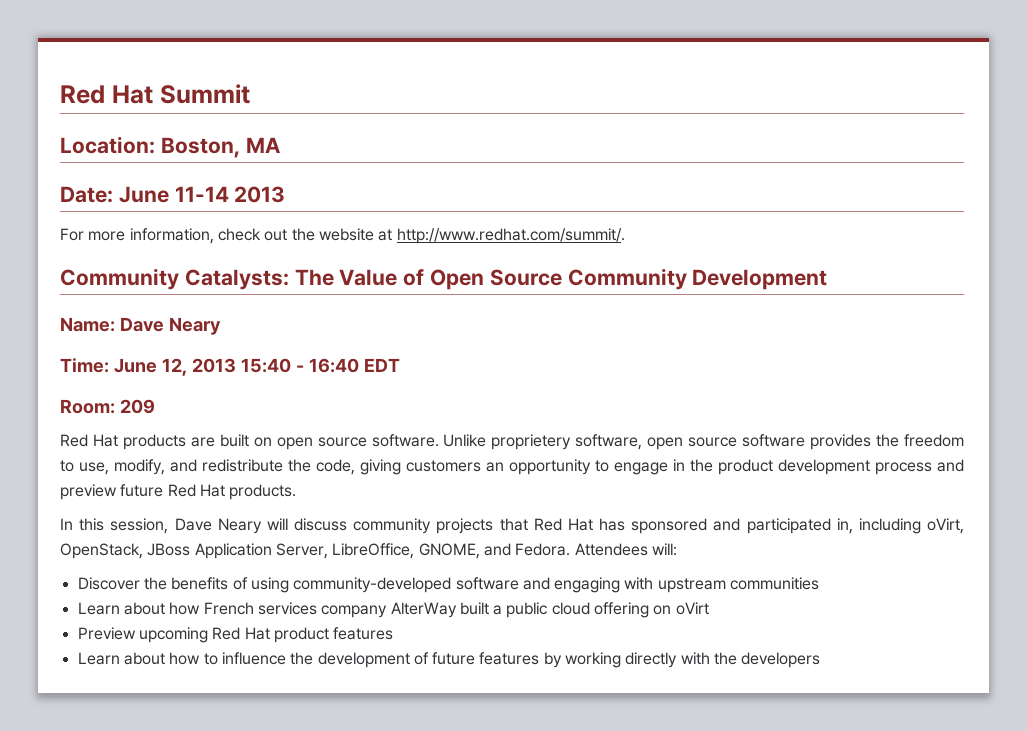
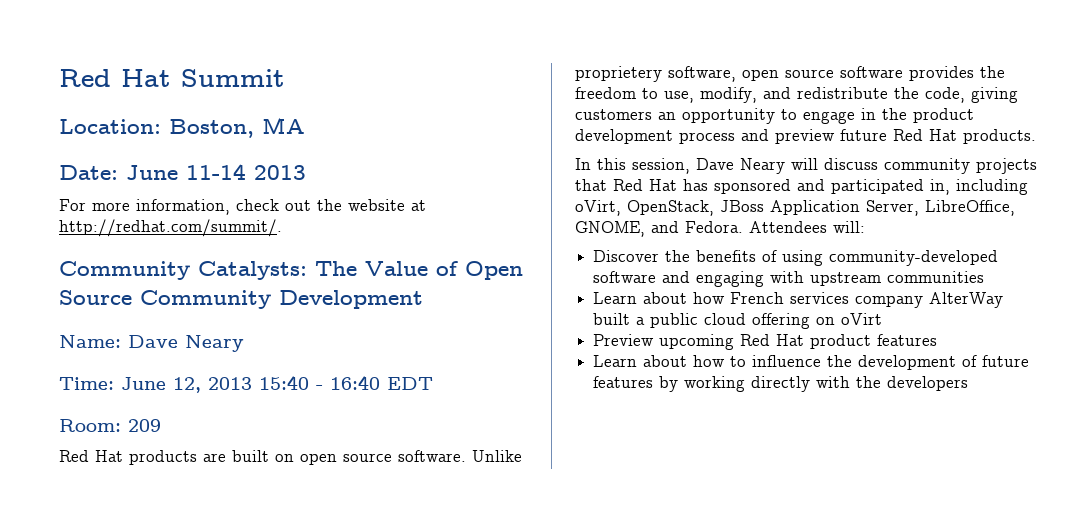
- For more information, check out the website at http://www.redhat.com/summit/.
+ For more information, check out the website at http://redhat.com/summit/.

